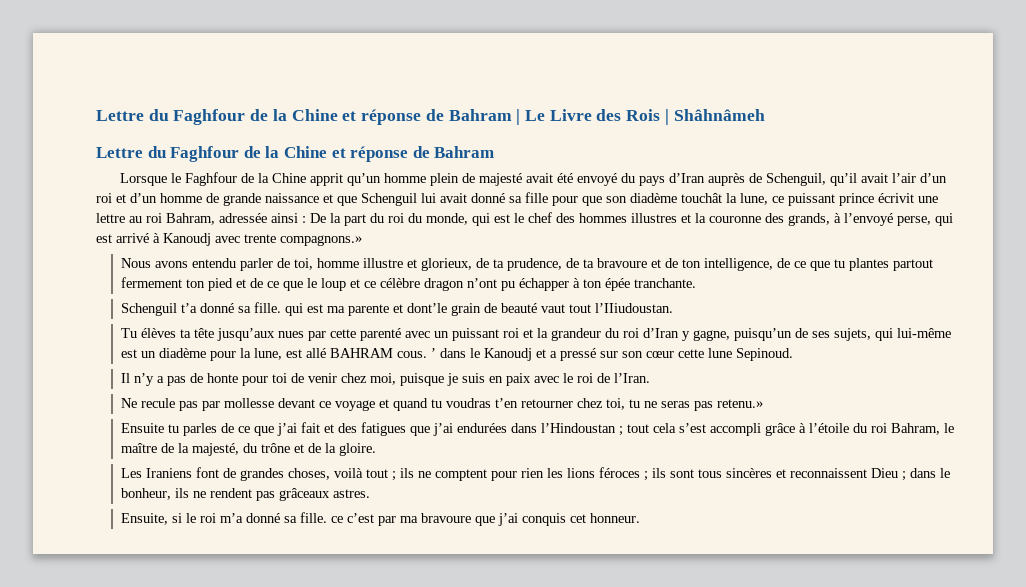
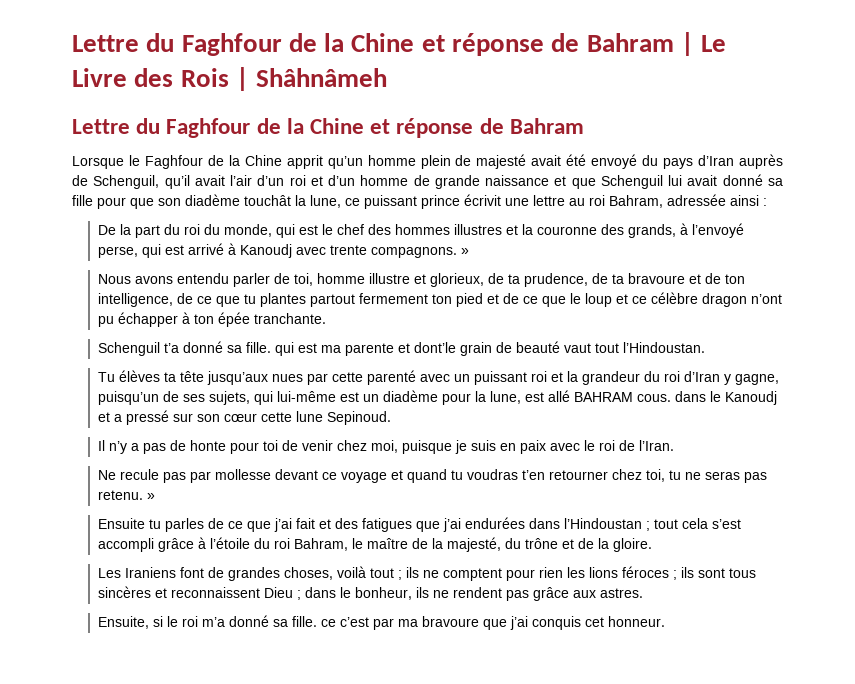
- Lorsque le Faghfour de la Chine apprit qu’un homme plein de majesté avait été envoyé du pays d’Iran auprès de Schenguil, qu’il avait l’air d’un roi et d’un homme de grande naissance et que Schenguil lui avait donné sa fille pour que son diadème touchât la lune, ce puissant prince écrivit une lettre au roi Bahram, adressée ainsi : De la part du roi du monde, qui est le chef des hommes illustres et la couronne des grands, à l’envoyé perse, qui est arrivé à Kanoudj avec trente compagnons.»
+ Lorsque le Faghfour de la Chine apprit qu’un homme plein de majesté avait été envoyé du pays d’Iran auprès de Schenguil, qu’il avait l’air d’un roi et d’un homme de grande naissance et que Schenguil lui avait donné sa fille pour que son diadème touchât la lune, ce puissant prince écrivit une lettre au roi Bahram, adressée ainsi :
+ De la part du roi du monde, qui est le chef des hommes illustres et la couronne des grands, à l’envoyé perse, qui est arrivé à Kanoudj avec trente compagnons. »
- Schenguil t’a donné sa fille. qui est ma parente et dont’le grain de beauté vaut tout l’IIiudoustan.
+ Schenguil t’a donné sa fille. qui est ma parente et dont’le grain de beauté vaut tout l’Hindoustan.
- Tu élèves ta tête jusqu’aux nues par cette parenté avec un puissant roi et la grandeur du roi d’Iran y gagne, puisqu’un de ses sujets, qui lui-même est un diadème pour la lune, est allé BAHRAM cous. ’ dans le Kanoudj et a pressé sur son cœur cette lune Sepinoud.
+ Tu élèves ta tête jusqu’aux nues par cette parenté avec un puissant roi et la grandeur du roi d’Iran y gagne, puisqu’un de ses sujets, qui lui-même est un diadème pour la lune, est allé BAHRAM cous. dans le Kanoudj et a pressé sur son cœur cette lune Sepinoud.
- Ne recule pas par mollesse devant ce voyage et quand tu voudras t’en retourner chez toi, tu ne seras pas retenu.»
+ Ne recule pas par mollesse devant ce voyage et quand tu voudras t’en retourner chez toi, tu ne seras pas retenu. »
- Les Iraniens font de grandes choses, voilà tout ; ils ne comptent pour rien les lions féroces ; ils sont tous sincères et reconnaissent Dieu ; dans le bonheur, ils ne rendent pas grâceaux astres.
+ Les Iraniens font de grandes choses, voilà tout ; ils ne comptent pour rien les lions féroces ; ils sont tous sincères et reconnaissent Dieu ; dans le bonheur, ils ne rendent pas grâce aux astres.

